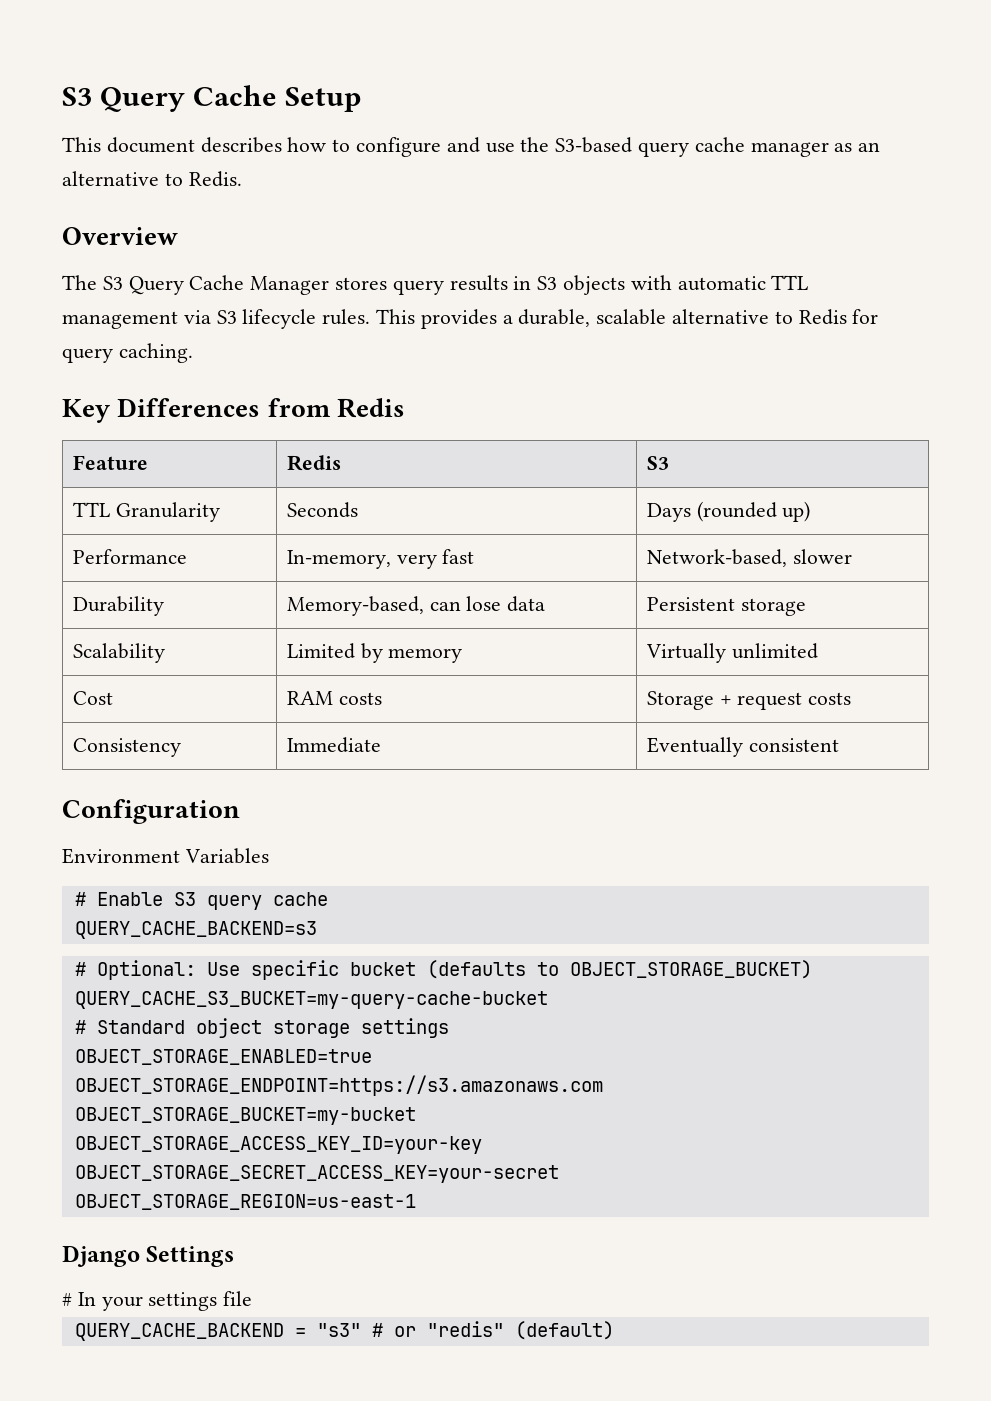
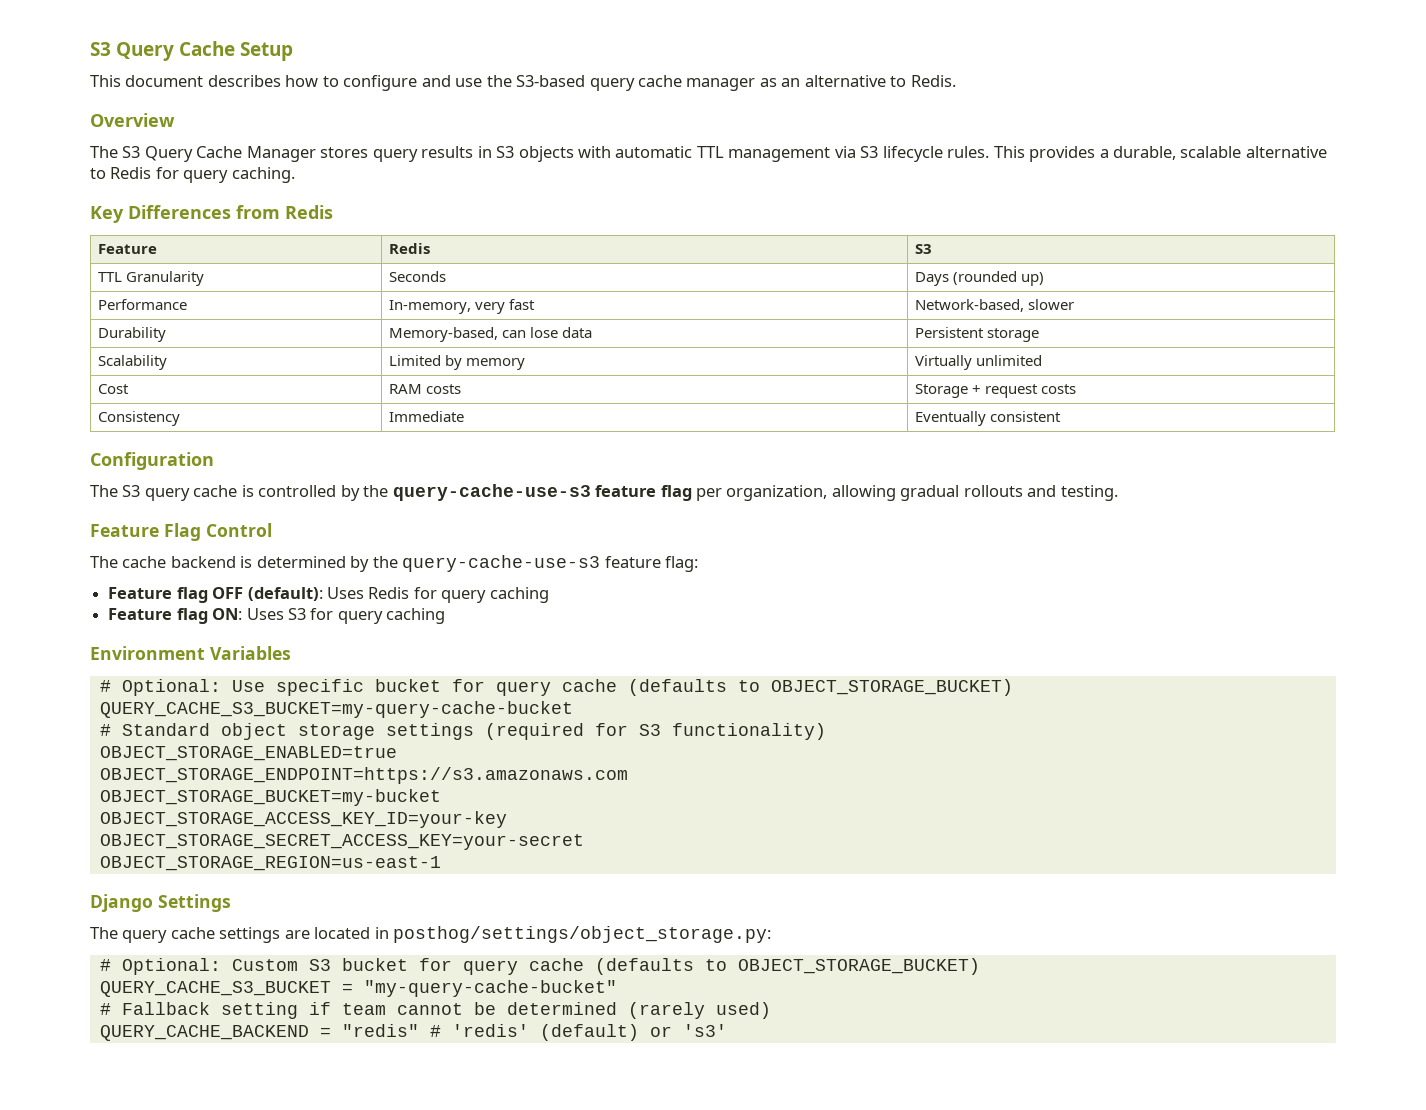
+ The S3 query cache is controlled by the query-cache-use-s3 feature flag per organization, allowing gradual rollouts and testing.
+ Feature Flag Control
+ The cache backend is determined by the query-cache-use-s3 feature flag:
+ Feature flag OFF (default): Uses Redis for query caching
+ Feature flag ON: Uses S3 for query caching
  Environment Variables
- # Enable S3 query cache
- QUERY_CACHE_BACKEND=s3
- # Optional: Use specific bucket (defaults to OBJECT_STORAGE_BUCKET)
+ # Optional: Use specific bucket for query cache (defaults to OBJECT_STORAGE_BUCKET)
- # Standard object storage settings
+ # Standard object storage settings (required for S3 functionality)
- # In your settings file
- QUERY_CACHE_BACKEND = "s3" # or "redis" (default)
+ The query cache settings are located in posthog/settings/object_storage.py:
+ # Optional: Custom S3 bucket for query cache (defaults to OBJECT_STORAGE_BUCKET)
+ QUERY_CACHE_S3_BUCKET = "my-query-cache-bucket"
+ # Fallback setting if team cannot be determined (rarely used)
+ QUERY_CACHE_BACKEND = "redis" # 'redis' (default) or 's3'

